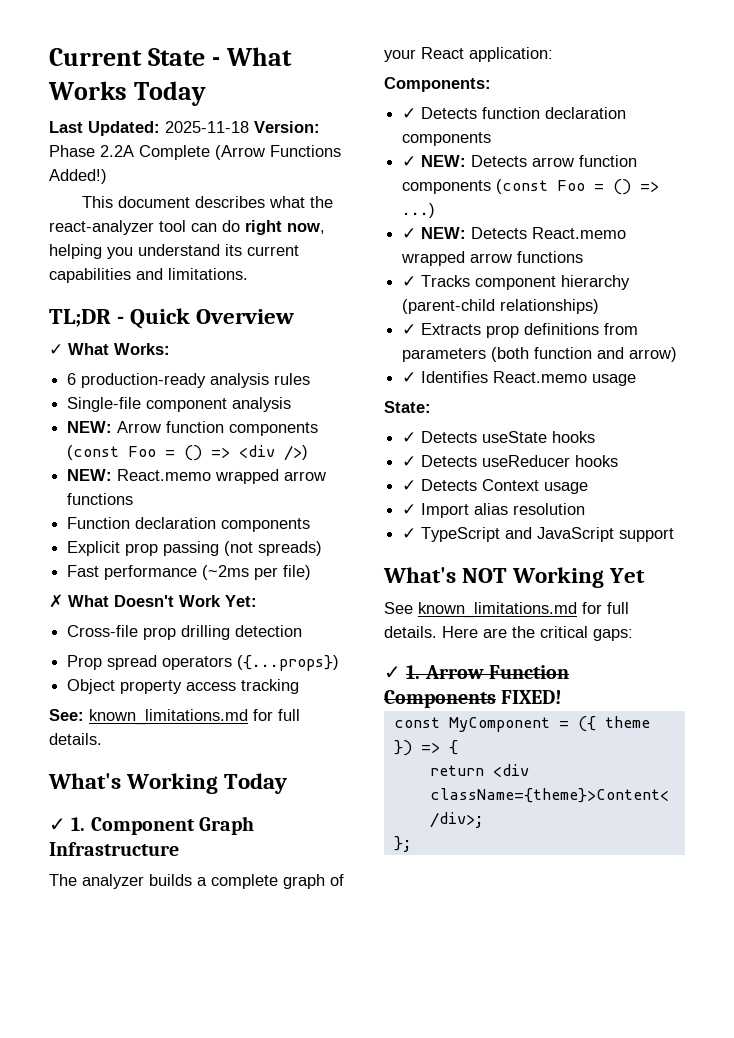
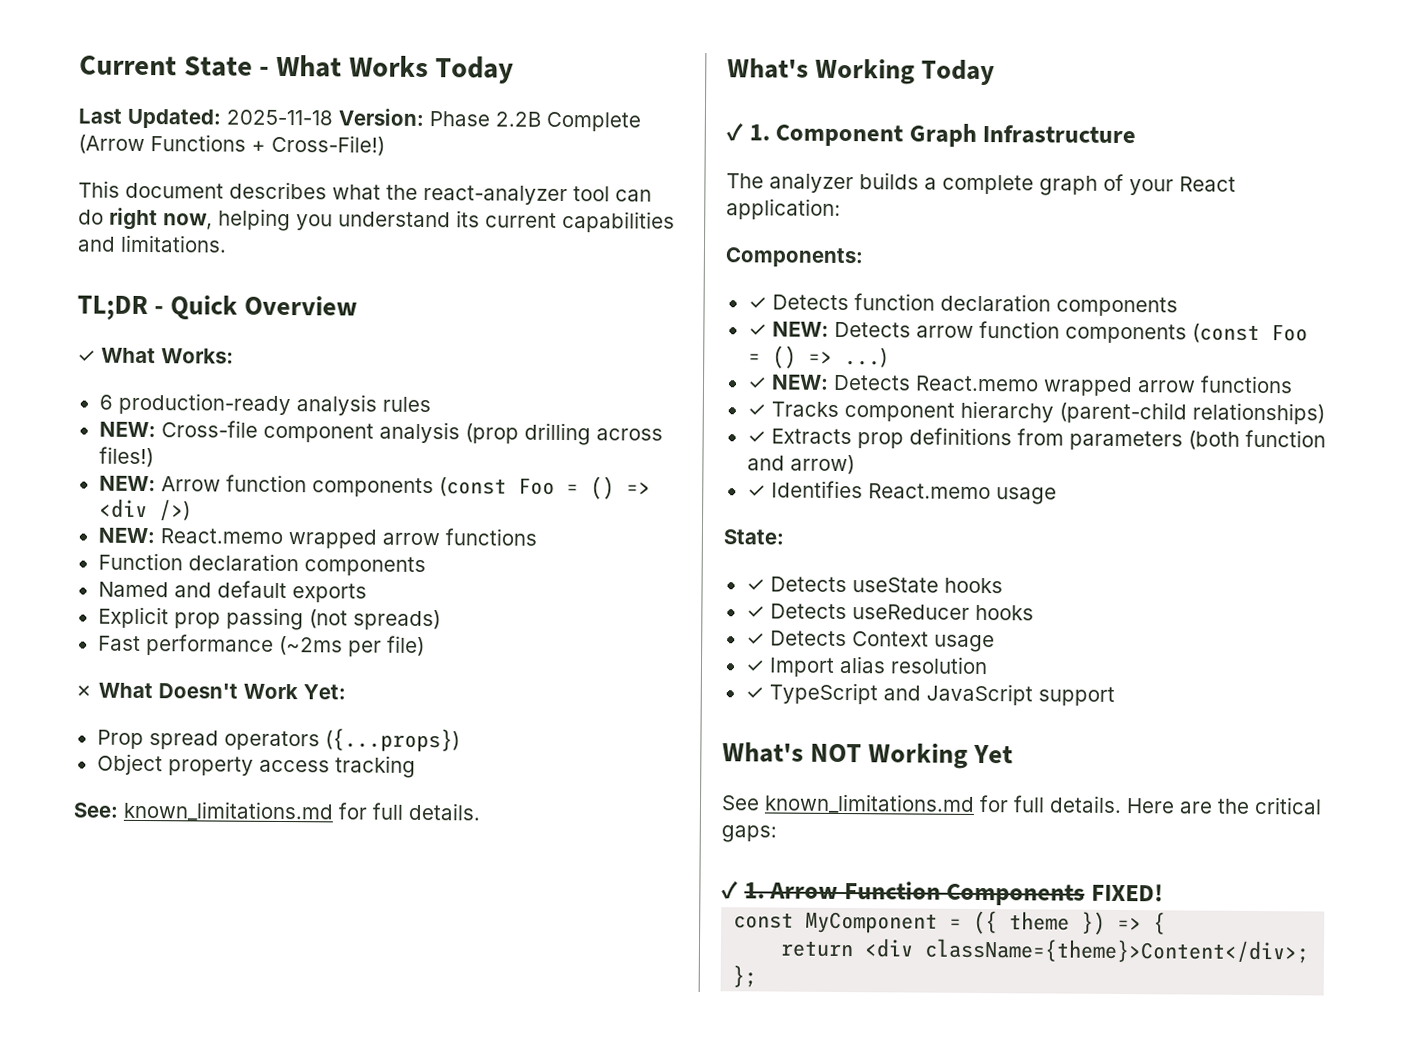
- Last Updated: 2025-11-18 Version: Phase 2.2A Complete (Arrow Functions Added!)
+ Last Updated: 2025-11-18 Version: Phase 2.2B Complete (Arrow Functions + Cross-File!)
- Single-file component analysis
+ NEW: Cross-file component analysis (prop drilling across files!)
+ Named and default exports
- Cross-file prop drilling detection

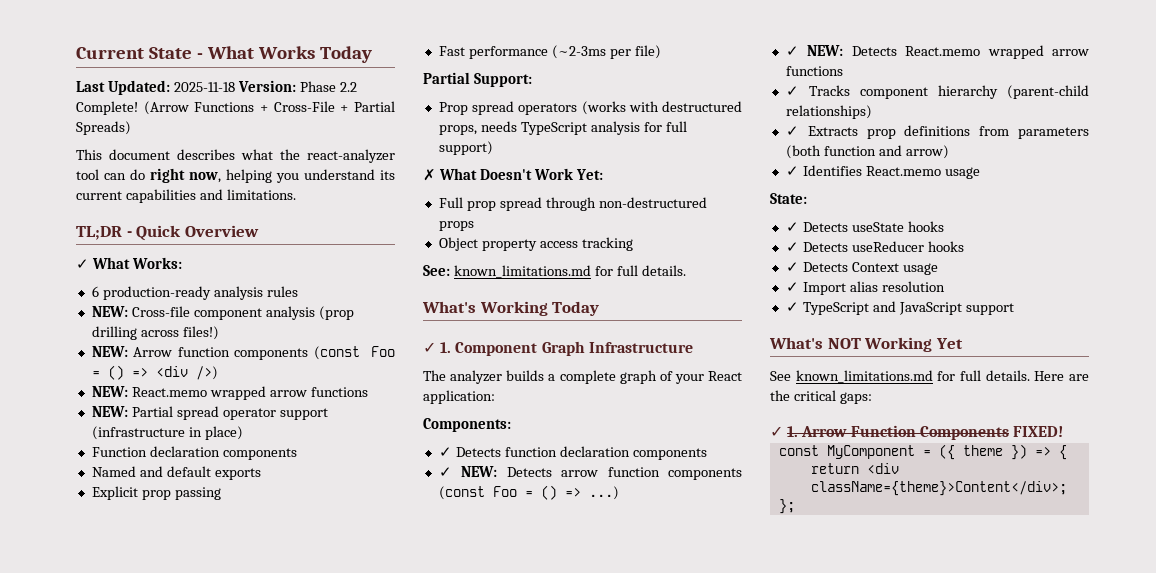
- Last Updated: 2025-11-18 Version: Phase 2.2B Complete (Arrow Functions + Cross-File!)
+ Last Updated: 2025-11-18 Version: Phase 2.2 Complete! (Arrow Functions + Cross-File + Partial Spreads)
+ NEW: Partial spread operator support (infrastructure in place)
- Explicit prop passing (not spreads)
+ Explicit prop passing
- Fast performance (~2ms per file)
+ Fast performance (~2-3ms per file)
+ Partial Support:
+ Prop spread operators (works with destructured props, needs TypeScript analysis for full support)
- Prop spread operators ({...props})
+ Full prop spread through non-destructured props

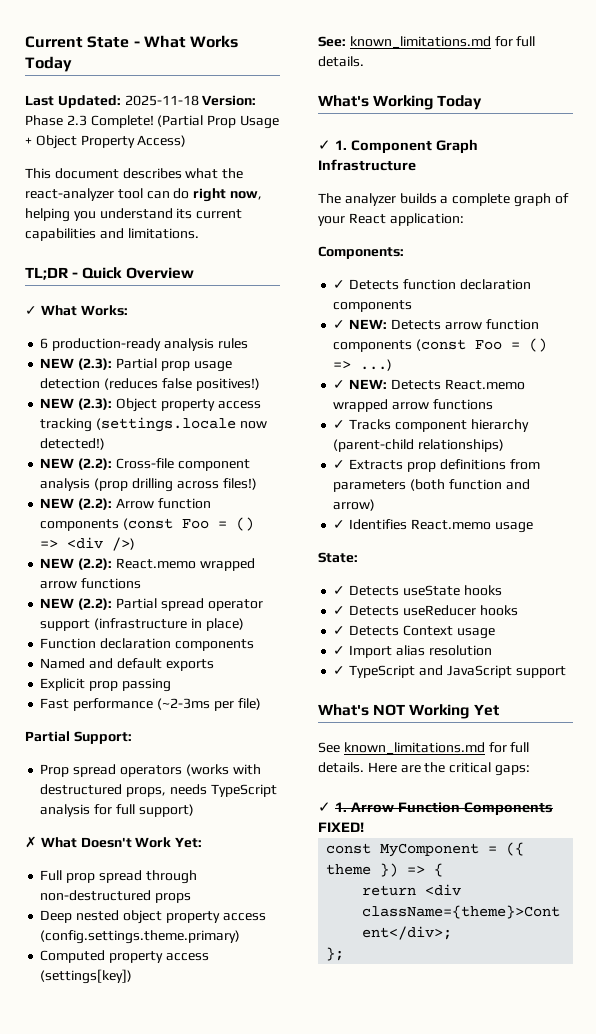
- Last Updated: 2025-11-18 Version: Phase 2.2 Complete! (Arrow Functions + Cross-File + Partial Spreads)
+ Last Updated: 2025-11-18 Version: Phase 2.3 Complete! (Partial Prop Usage + Object Property Access)
- NEW: Cross-file component analysis (prop drilling across files!)
+ NEW (2.3): Partial prop usage detection (reduces false positives!)
+ NEW (2.3): Object property access tracking (settings.locale now detected!)
+ NEW (2.2): Cross-file component analysis (prop drilling across files!)
- NEW: Arrow function components (const Foo = () => <div />)
+ NEW (2.2): Arrow function components (const Foo = () => <div />)
- NEW: React.memo wrapped arrow functions
- NEW: Partial spread operator support (infrastructure in place)
+ NEW (2.2): React.memo wrapped arrow functions
+ NEW (2.2): Partial spread operator support (infrastructure in place)
- Object property access tracking
+ Deep nested object property access (config.settings.theme.primary)
+ Computed property access (settings[key])

